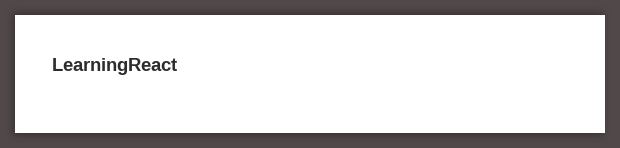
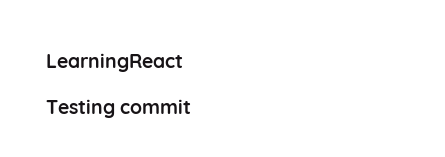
+ Testing commit

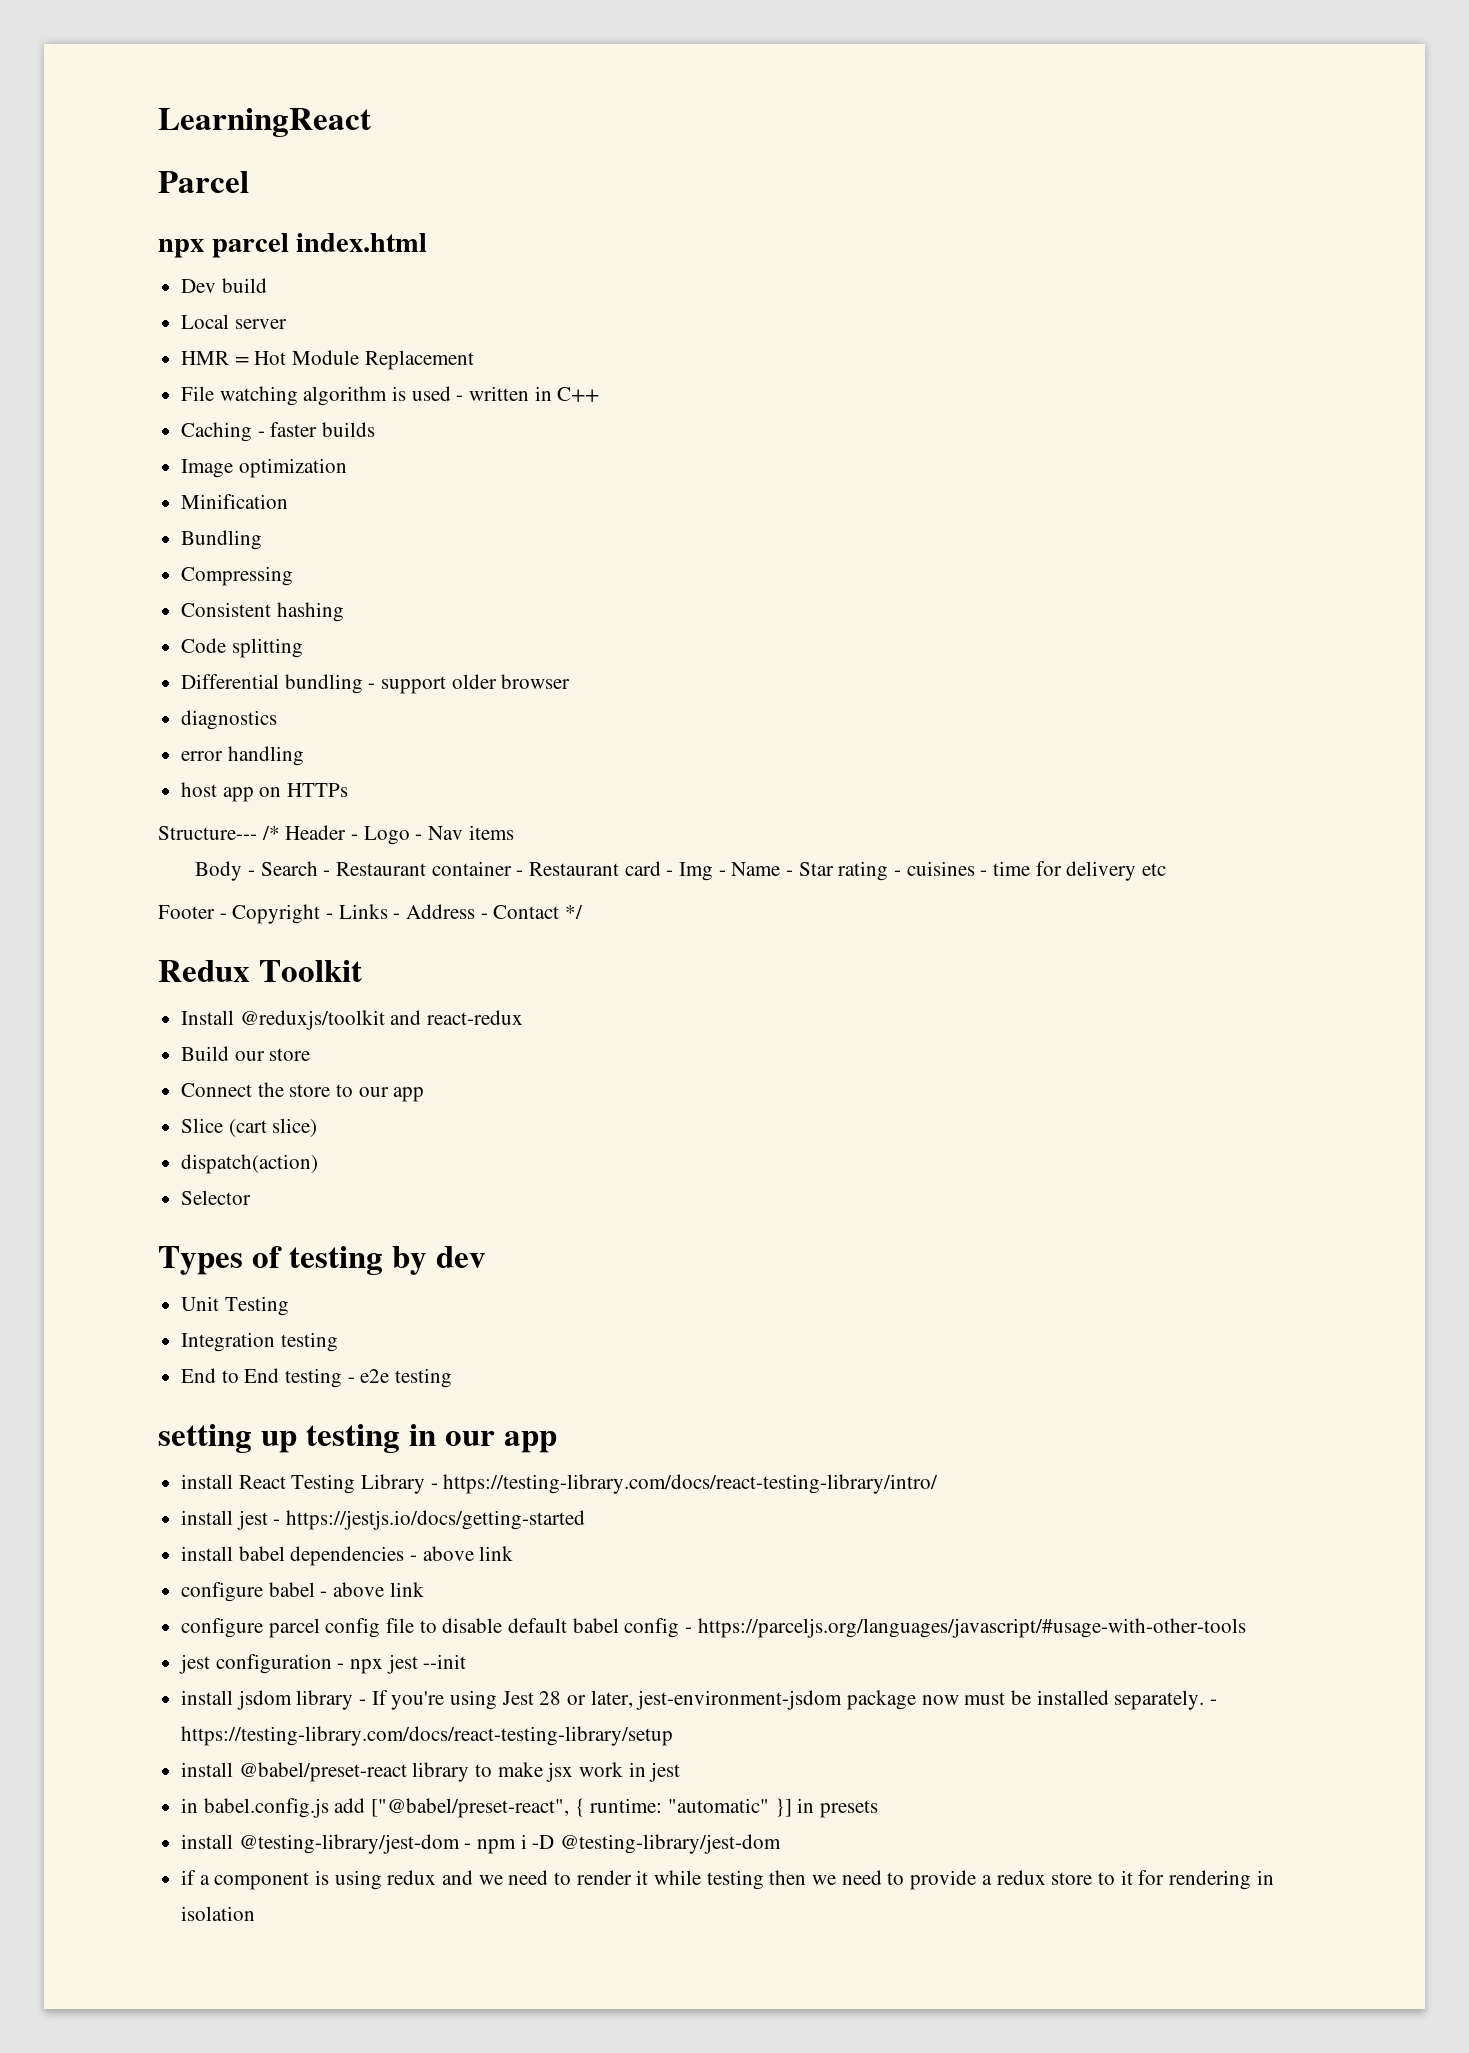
- Testing commit
+ Parcel
+ npx parcel index.html
+ Dev build
+ Local server
+ HMR = Hot Module Replacement
+ File watching algorithm is used - written in C++
+ Caching - faster builds
+ Image optimization
+ Minification
+ Bundling
+ Compressing
+ Consistent hashing
+ Code splitting
+ Differential bundling - support older browser
+ diagnostics
+ error handling
+ host app on HTTPs
+ Structure--- /* Header - Logo - Nav items
+ Body - Search - Restaurant container - Restaurant card - Img - Name - Star rating - cuisines - time for delivery etc
+ Footer - Copyright - Links - Address - Contact */
+ Redux Toolkit
+ Install @reduxjs/toolkit and react-redux
+ Build our store
+ Connect the store to our app
+ Slice (cart slice)
+ dispatch(action)
+ Selector
+ Types of testing by dev
+ Unit Testing
+ Integration testing
+ End to End testing - e2e testing
+ setting up testing in our app
+ install React Testing Library - https://testing-library.com/docs/react-testing-library/intro/
+ install jest - https://jestjs.io/docs/getting-started
+ install babel dependencies - above link
+ configure babel - above link
+ configure parcel config file to disable default babel config - https://parceljs.org/languages/javascript/#usage-with-other-tools
+ jest configuration - npx jest --init
+ install jsdom library - If you're using Jest 28 or later, jest-environment-jsdom package now must be installed separately. - https://testing-library.com/docs/react-testing-library/setup
+ install @babel/preset-react library to make jsx work in jest
+ in babel.config.js add ["@babel/preset-react", { runtime: "automatic" }] in presets
+ install @testing-library/jest-dom - npm i -D @testing-library/jest-dom
+ if a component is using redux and we need to render it while testing then we need to provide a redux store to it for rendering in isolation

